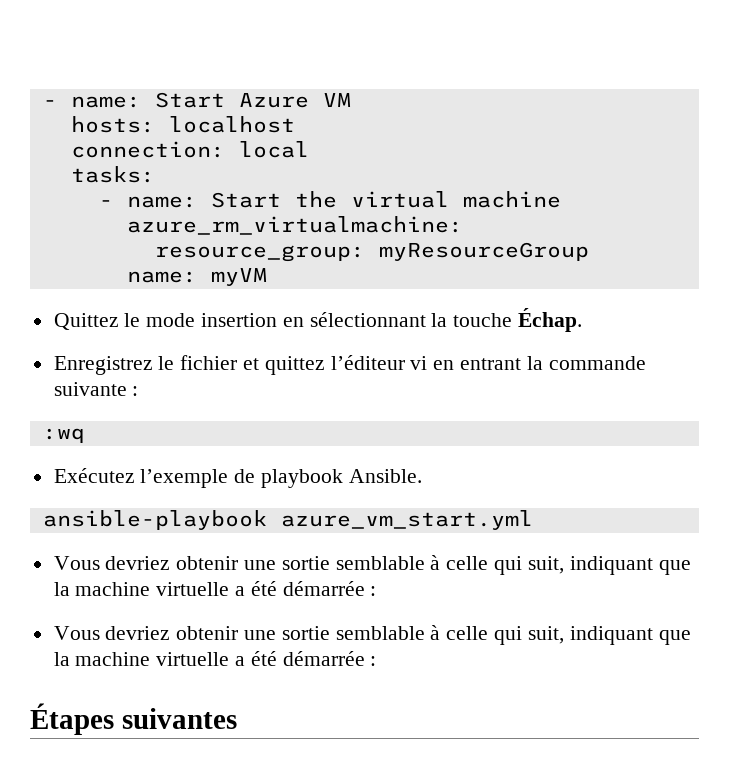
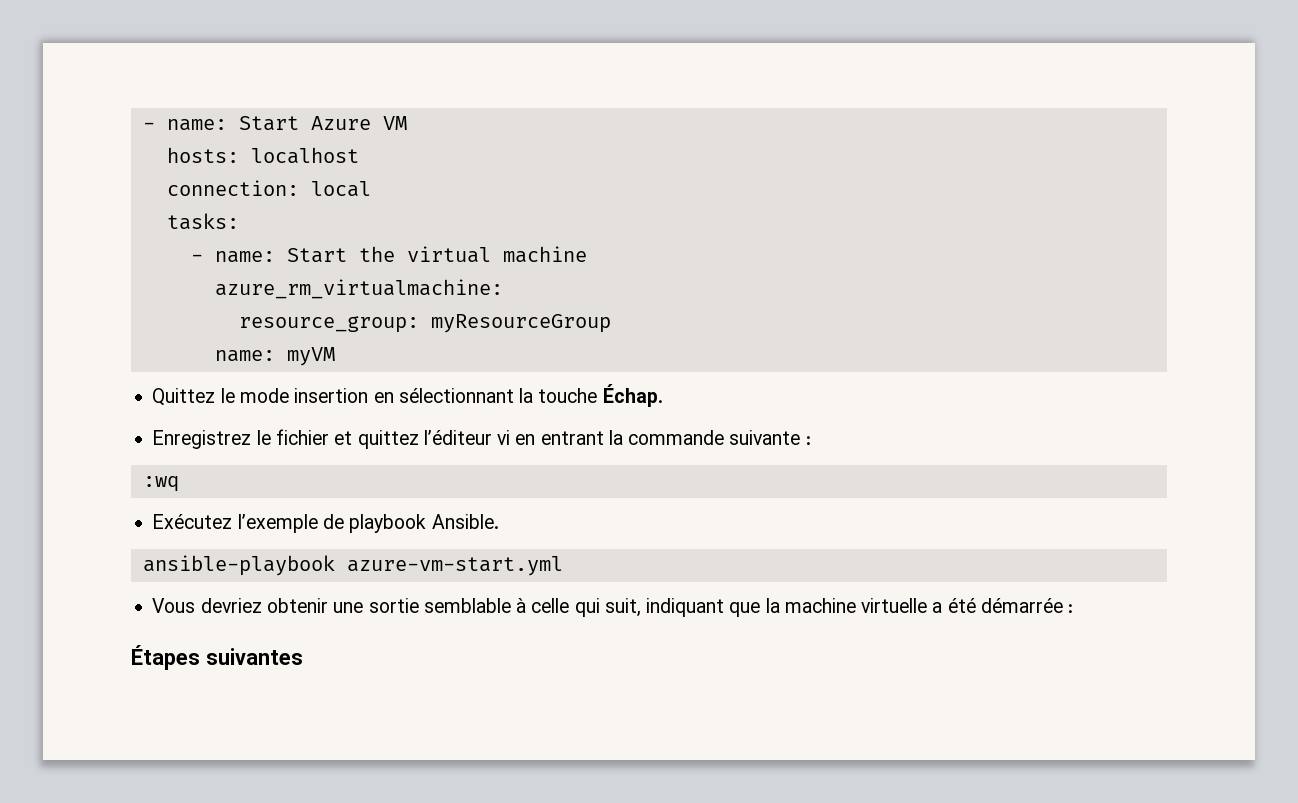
- ansible-playbook azure_vm_start.yml
- Vous devriez obtenir une sortie semblable à celle qui suit, indiquant que la machine virtuelle a été démarrée :
+ ansible-playbook azure-vm-start.yml

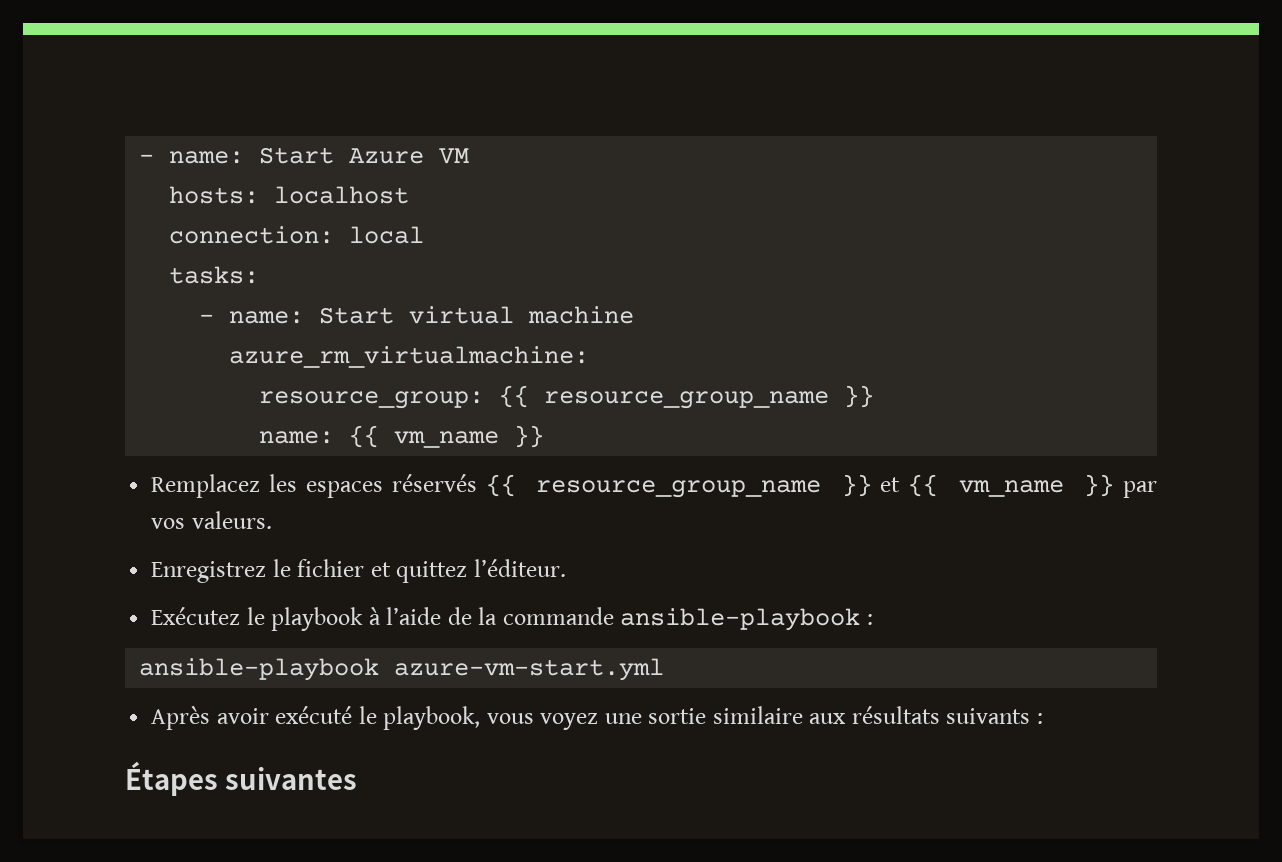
- - name: Start the virtual machine
+ - name: Start virtual machine
- resource_group: myResourceGroup
- name: myVM
- Quittez le mode insertion en sélectionnant la touche Échap.
+ resource_group: {{ resource_group_name }}
+ name: {{ vm_name }}
+ Remplacez les espaces réservés {{ resource_group_name }} et {{ vm_name }} par vos valeurs.
- Enregistrez le fichier et quittez l’éditeur vi en entrant la commande suivante :
- :wq
- Exécutez l’exemple de playbook Ansible.
+ Enregistrez le fichier et quittez l’éditeur.
+ Exécutez le playbook à l’aide de la commande ansible-playbook :
  ansible-playbook azure-vm-start.yml
- Vous devriez obtenir une sortie semblable à celle qui suit, indiquant que la machine virtuelle a été démarrée :
+ Après avoir exécuté le playbook, vous voyez une sortie similaire aux résultats suivants :

